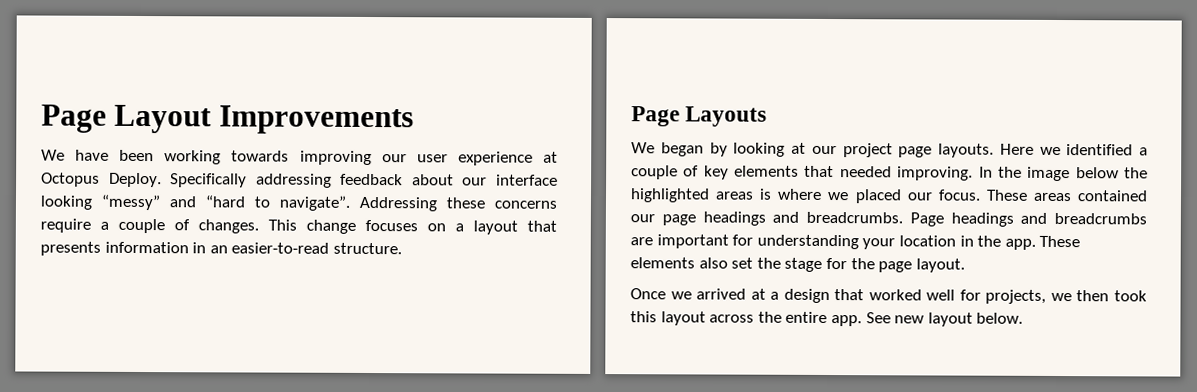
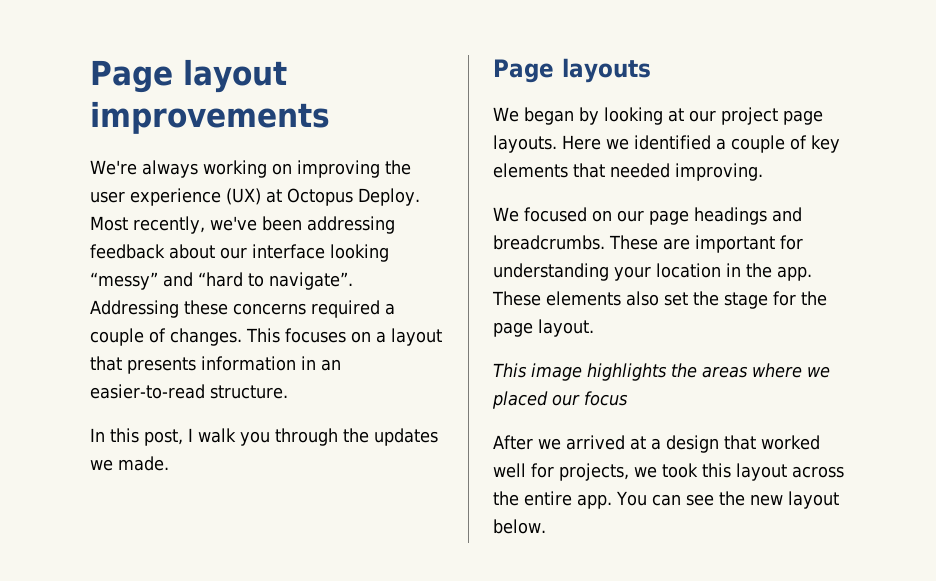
- Page Layout Improvements
- We have been working towards improving our user experience at Octopus Deploy.
+ Page layout improvements
+ We're always working on improving the user experience (UX) at Octopus Deploy.
- Specifically addressing feedback about our interface looking “messy” and “hard to navigate”.
+ Most recently, we've been addressing feedback about our interface looking “messy” and “hard to navigate”.
- Addressing these concerns require a couple of changes.
+ Addressing these concerns required a couple of changes.
- This change focuses on a layout that presents information in an easier-to-read structure.
+ This focuses on a layout that presents information in an easier-to-read structure.
- Page Layouts
+ In this post, I walk you through the updates we made.
+ Page layouts
- Here we identified a couple of key elements that needed improving. In the image below the highlighted areas is where we placed our focus. These areas contained our page headings and breadcrumbs.
+ Here we identified a couple of key elements that needed improving.
+ We focused on our page headings and breadcrumbs.
- Page headings and breadcrumbs are important for understanding your location in the app.
+ These are important for understanding your location in the app.
- Once we arrived at a design that worked well for projects, we then took this layout across the entire app.
+ This image highlights the areas where we placed our focus
+ After we arrived at a design that worked well for projects, we took this layout across the entire app.
- See new layout below.
+ You can see the new layout below.

